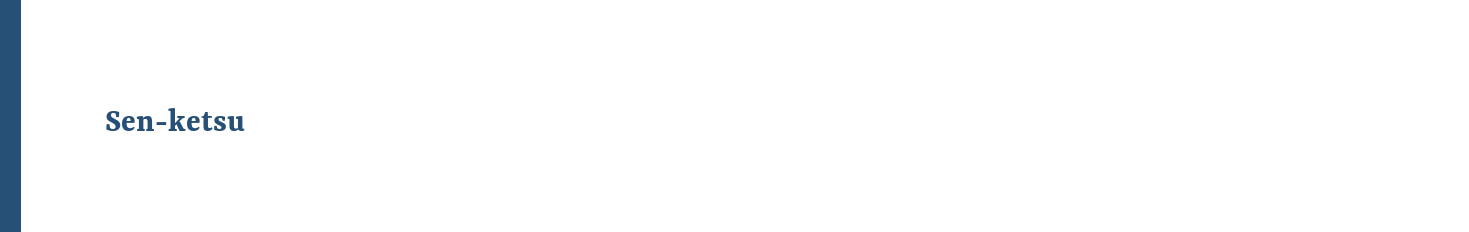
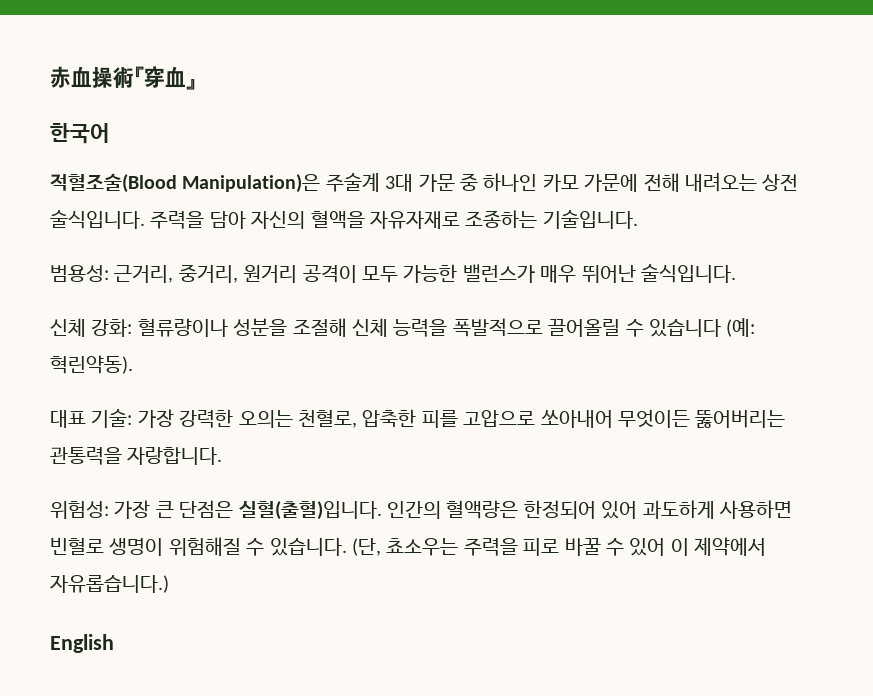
- Sen-ketsu
+ 赤血操術『穿血』
+ 한국어
+ 적혈조술(Blood Manipulation)은 주술계 3대 가문 중 하나인 카모 가문에 전해 내려오는 상전 술식입니다. 주력을 담아 자신의 혈액을 자유자재로 조종하는 기술입니다.
+ 범용성: 근거리, 중거리, 원거리 공격이 모두 가능한 밸런스가 매우 뛰어난 술식입니다.
+ 신체 강화: 혈류량이나 성분을 조절해 신체 능력을 폭발적으로 끌어올릴 수 있습니다 (예: 혁린약동).
+ 대표 기술: 가장 강력한 오의는 천혈로, 압축한 피를 고압으로 쏘아내어 무엇이든 뚫어버리는 관통력을 자랑합니다.
+ 위험성: 가장 큰 단점은 실혈(출혈)입니다. 인간의 혈액량은 한정되어 있어 과도하게 사용하면 빈혈로 생명이 위험해질 수 있습니다. (단, 쵸소우는 주력을 피로 바꿀 수 있어 이 제약에서 자유롭습니다.)
+ English

